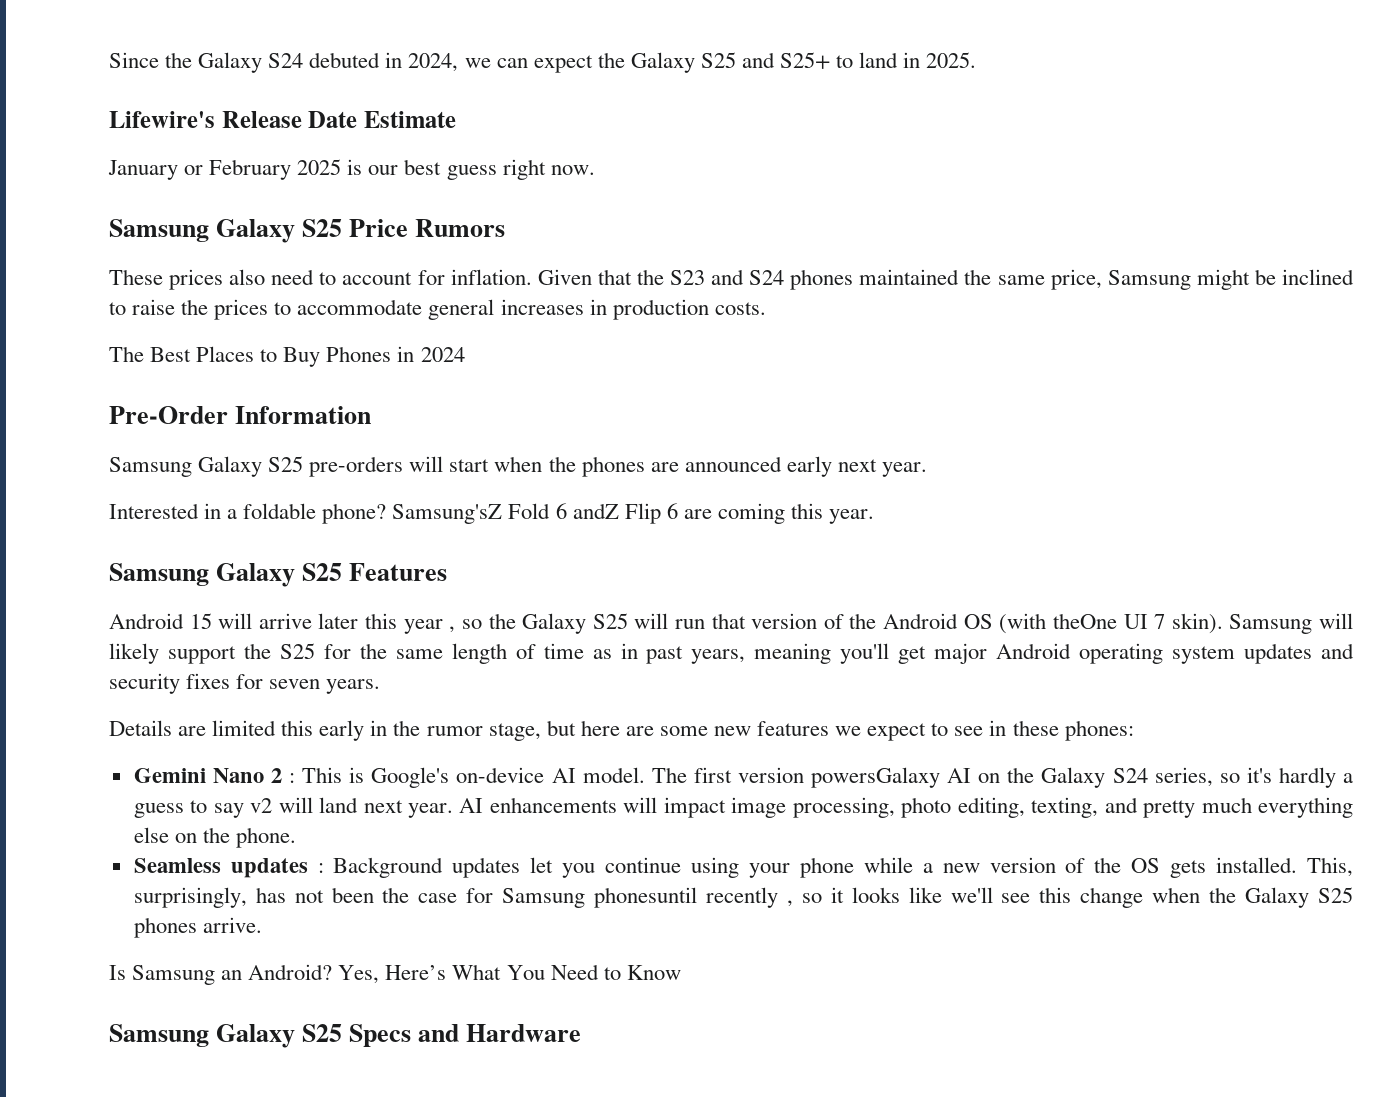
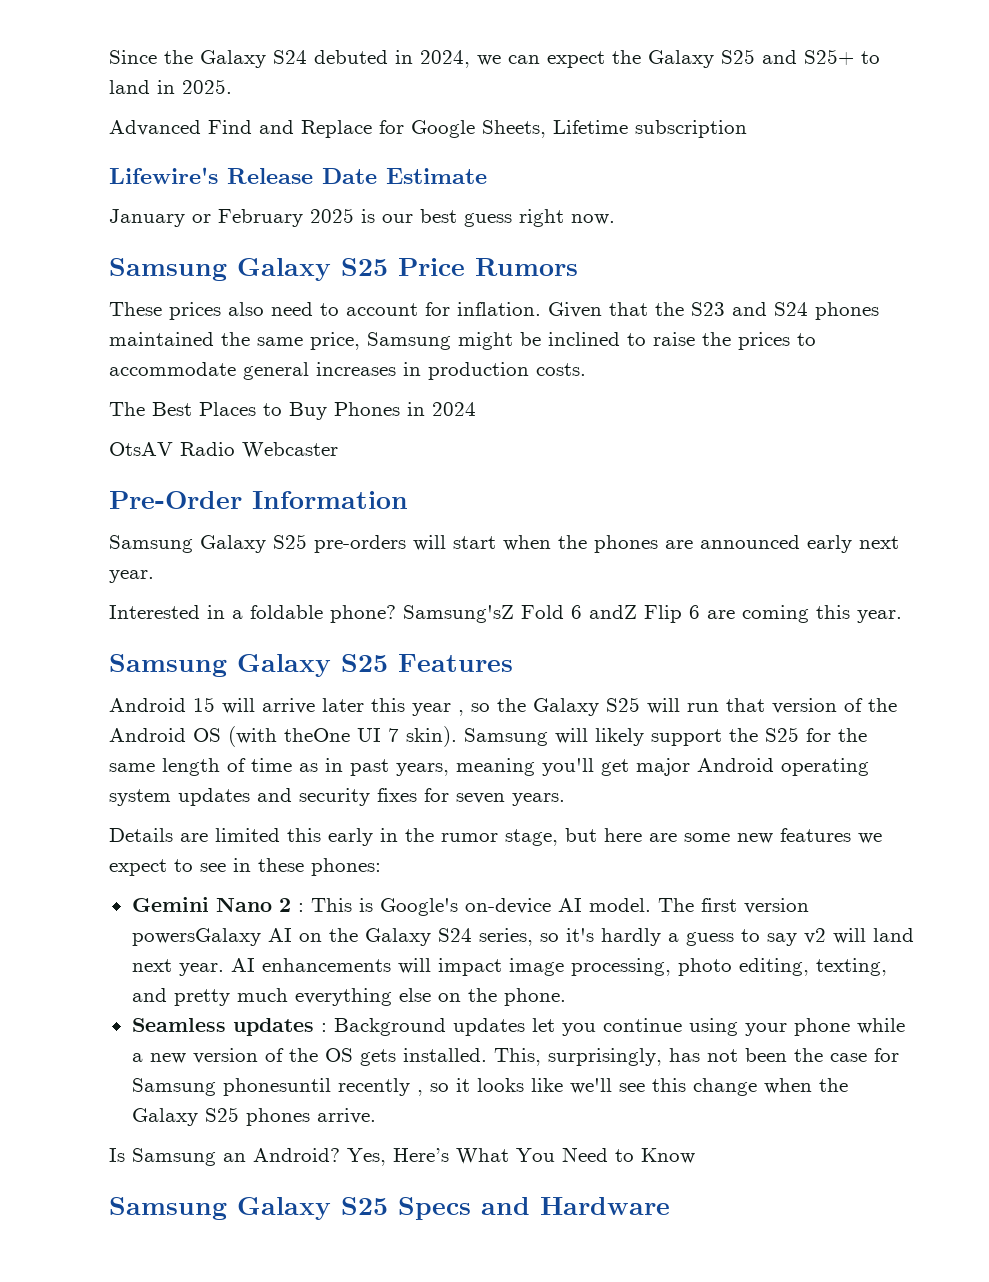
+ Advanced Find and Replace for Google Sheets, Lifetime subscription
+ OtsAV Radio Webcaster

